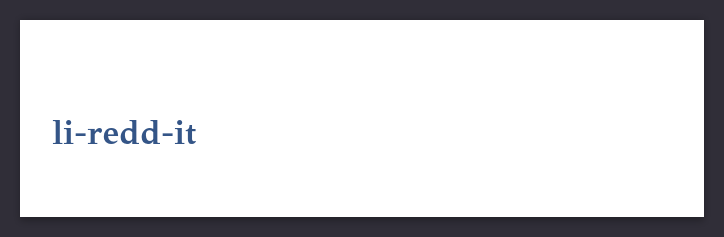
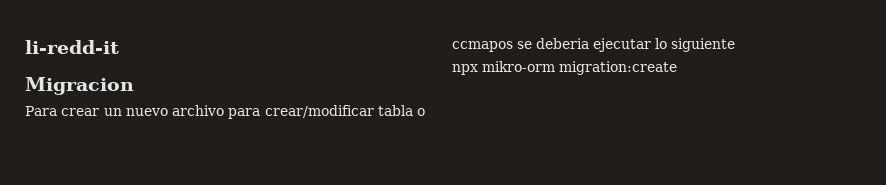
+ Migracion
+ Para crear un nuevo archivo para crear/modificar tabla o ccmapos se deberia ejecutar lo siguiente
+ npx mikro-orm migration:create

